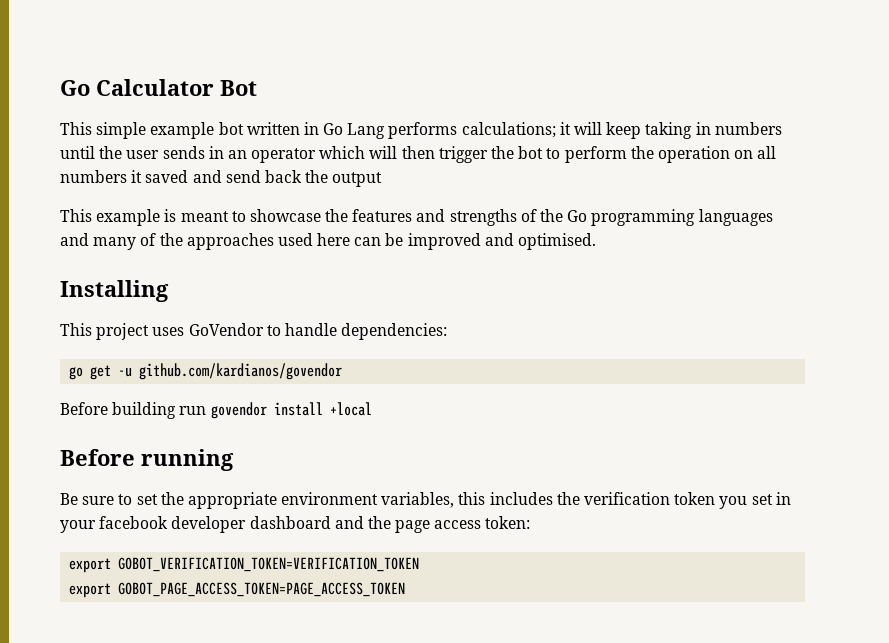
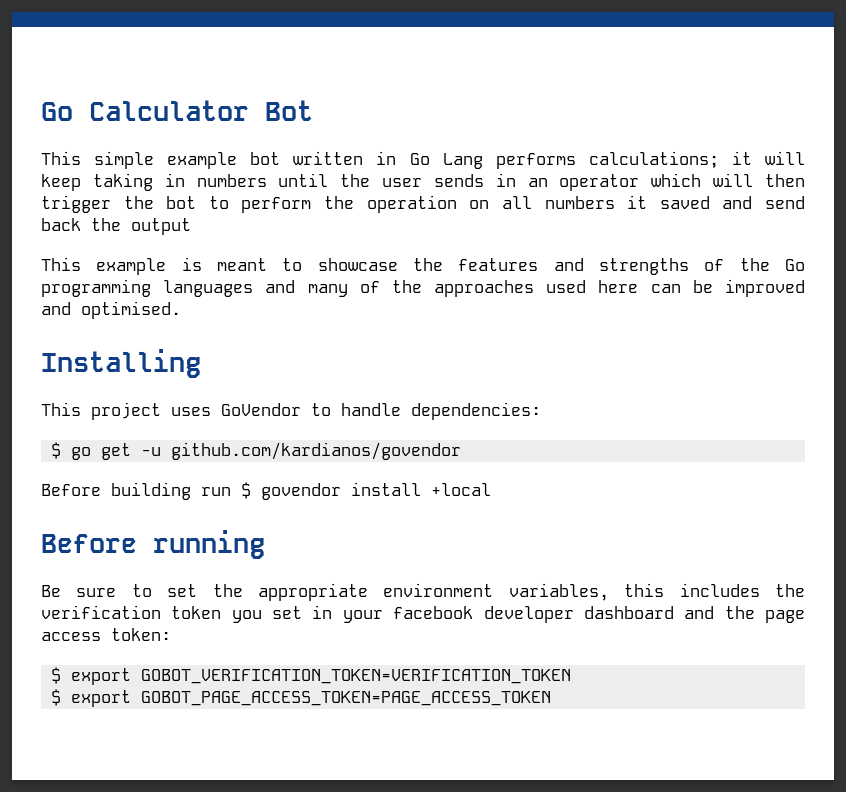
- go get -u github.com/kardianos/govendor
+ $ go get -u github.com/kardianos/govendor
- Before building run govendor install +local
+ Before building run $ govendor install +local
- export GOBOT_VERIFICATION_TOKEN=VERIFICATION_TOKEN
+ $ export GOBOT_VERIFICATION_TOKEN=VERIFICATION_TOKEN
- export GOBOT_PAGE_ACCESS_TOKEN=PAGE_ACCESS_TOKEN
+ $ export GOBOT_PAGE_ACCESS_TOKEN=PAGE_ACCESS_TOKEN

